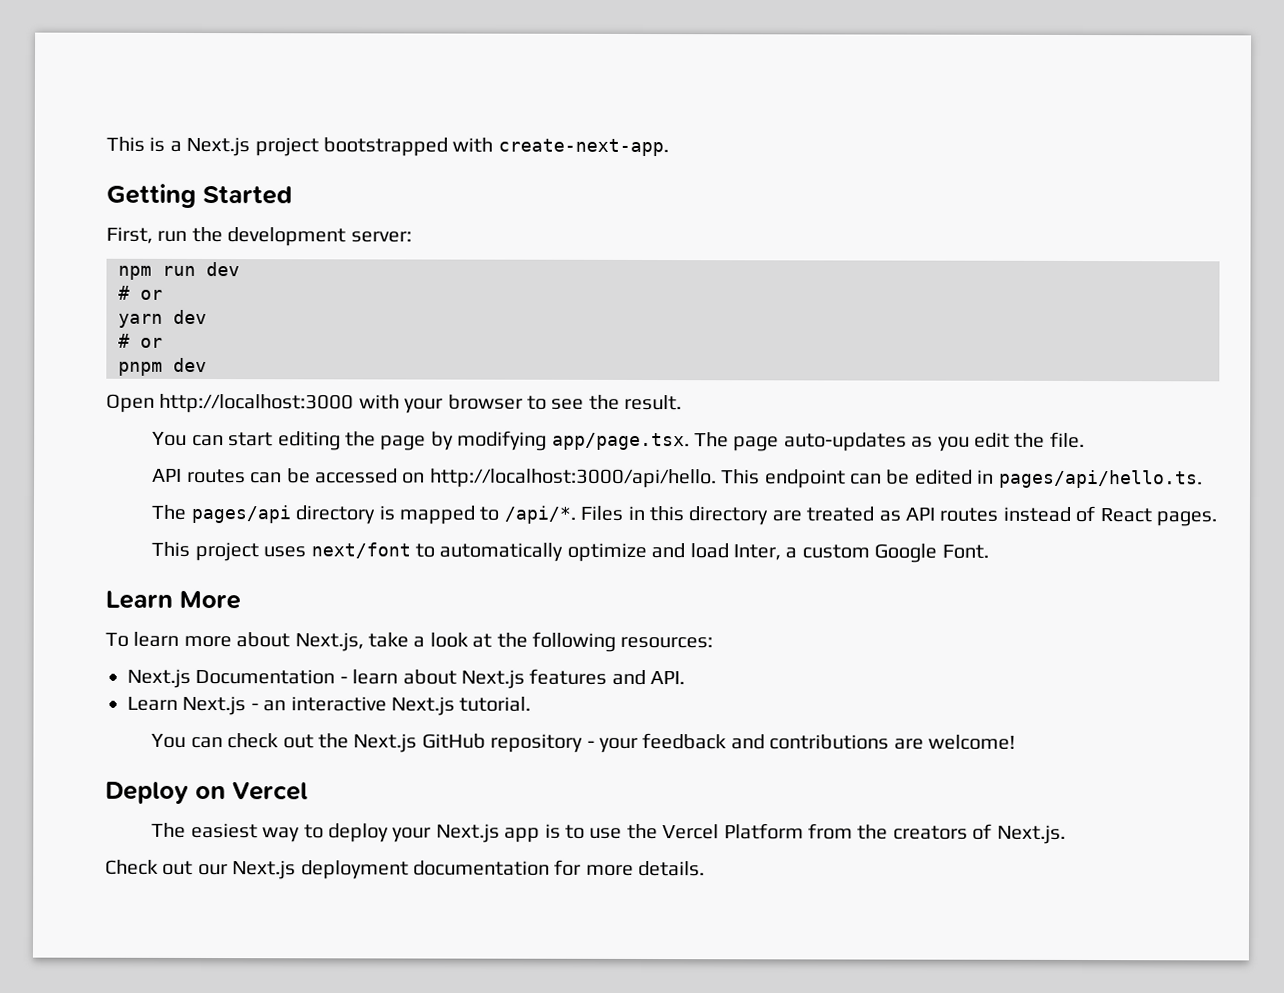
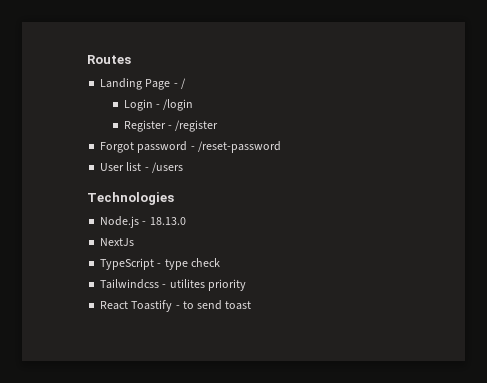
- This is a Next.js project bootstrapped with create-next-app.
- Getting Started
- First, run the development server:
- npm run dev
- # or
- yarn dev
- # or
- pnpm dev
- Open http://localhost:3000 with your browser to see the result.
- You can start editing the page by modifying app/page.tsx. The page auto-updates as you edit the file.
- API routes can be accessed on http://localhost:3000/api/hello. This endpoint can be edited in pages/api/hello.ts.
- The pages/api directory is mapped to /api/*. Files in this directory are treated as API routes instead of React pages.
- This project uses next/font to automatically optimize and load Inter, a custom Google Font.
- Learn More
- To learn more about Next.js, take a look at the following resources:
- Next.js Documentation - learn about Next.js features and API.
- Learn Next.js - an interactive Next.js tutorial.
- You can check out the Next.js GitHub repository - your feedback and contributions are welcome!
- Deploy on Vercel
- The easiest way to deploy your Next.js app is to use the Vercel Platform from the creators of Next.js.
- Check out our Next.js deployment documentation for more details.
+ Routes
+ Landing Page - /
+ Login - /login
+ Register - /register
+ Forgot password - /reset-password
+ User list - /users
+ Technologies
+ Node.js - 18.13.0
+ NextJs
+ TypeScript - type check
+ Tailwindcss - utilites priority
+ React Toastify - to send toast

